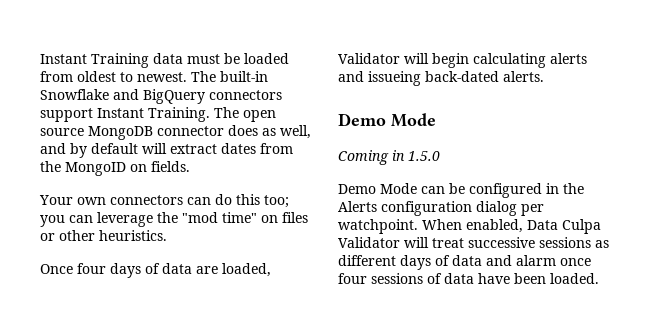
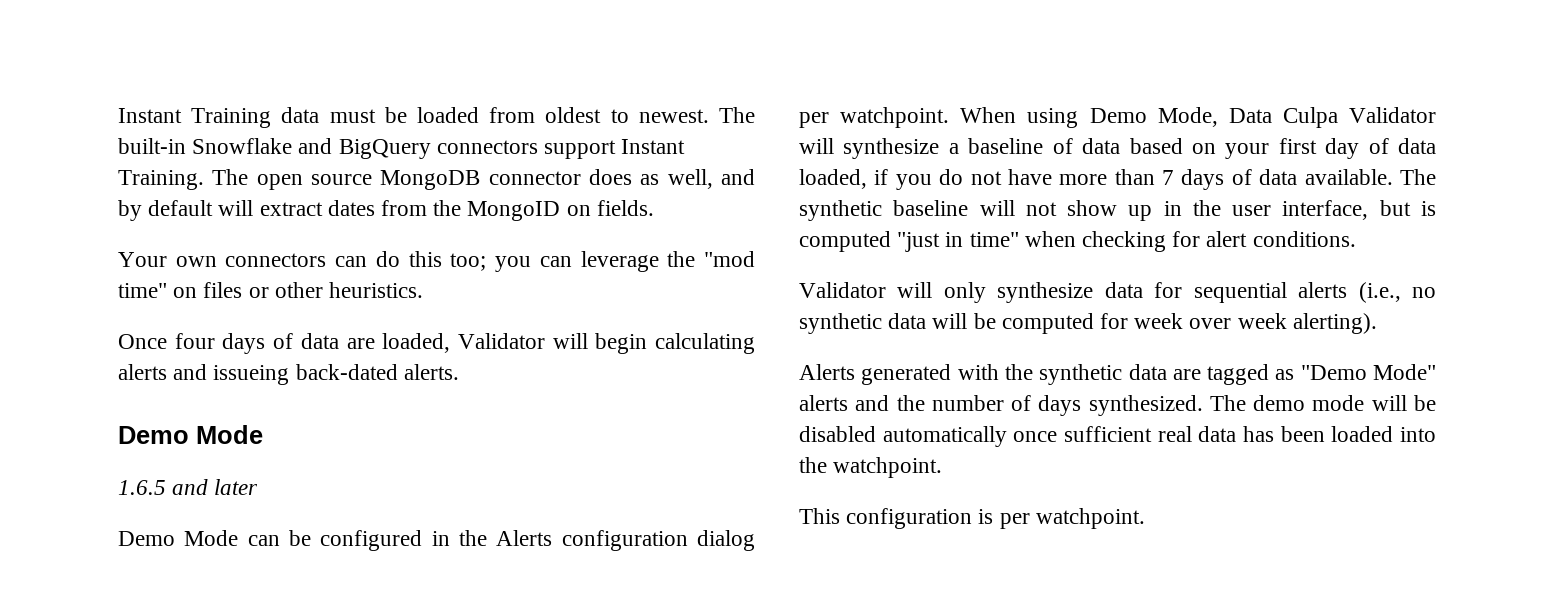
- Coming in 1.5.0
+ 1.6.5 and later
- When enabled, Data Culpa Validator will treat successive sessions as different days of data and alarm once four sessions of data have been loaded.
+ When using Demo Mode, Data Culpa Validator will synthesize a baseline of data based on your first day of data loaded, if you do not have more than 7 days of data available. The synthetic baseline will not show up in the user interface, but is computed "just in time" when checking for alert conditions.
+ Validator will only synthesize data for sequential alerts (i.e., no synthetic data will be computed for week over week alerting).
+ Alerts generated with the synthetic data are tagged as "Demo Mode" alerts and the number of days synthesized. The demo mode will be disabled automatically once sufficient real data has been loaded into the watchpoint.
+ This configuration is per watchpoint.

